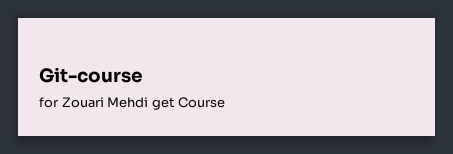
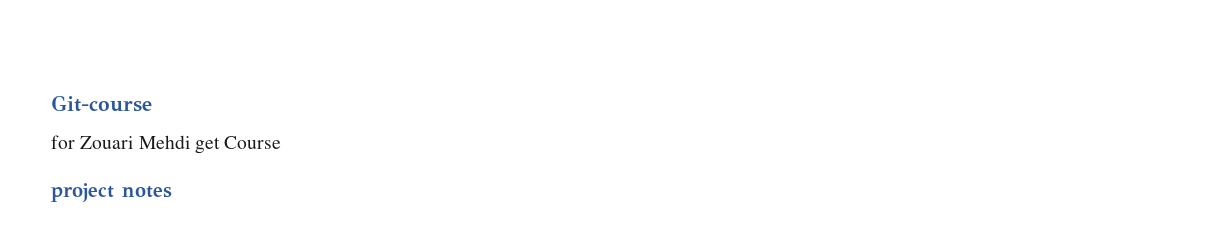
+ project notes

